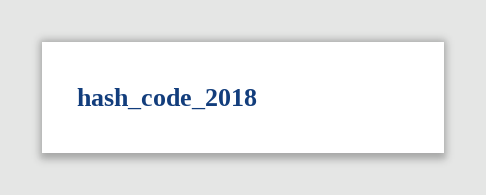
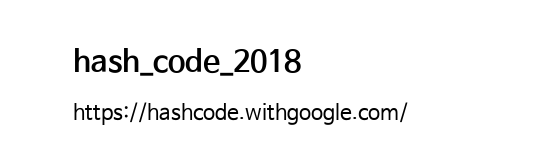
+ https://hashcode.withgoogle.com/

